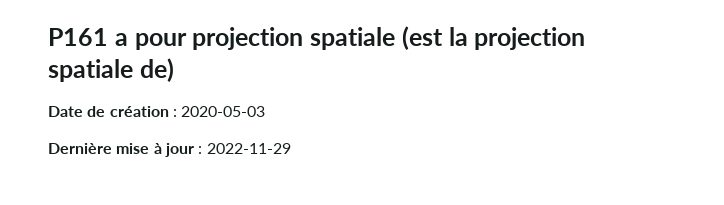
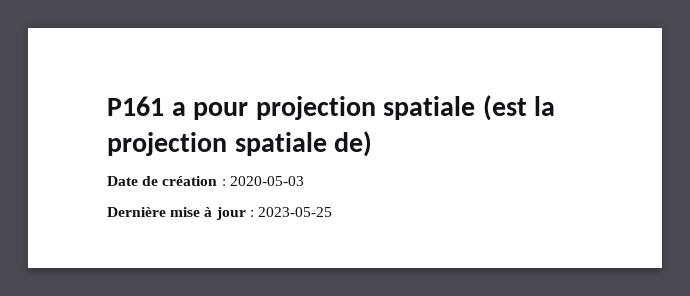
- Dernière mise à jour : 2022-11-29
+ Dernière mise à jour : 2023-05-25

